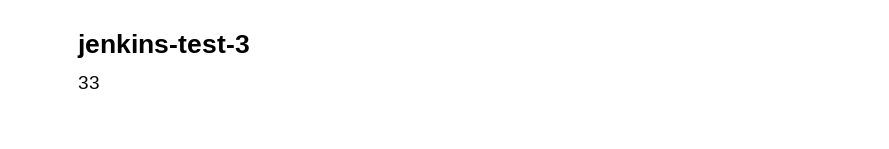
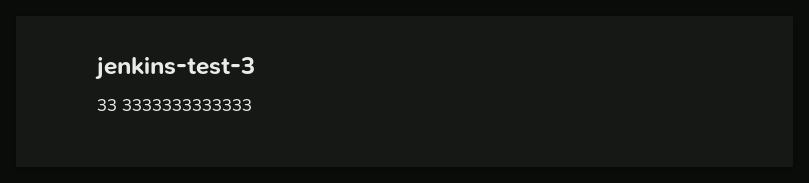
- 33
+ 33 3333333333333

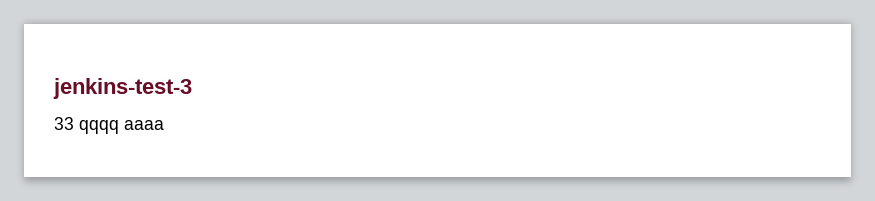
- 33 3333333333333
+ 33 qqqq aaaa

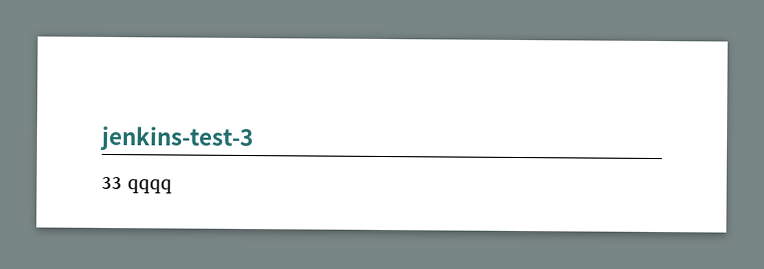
- 33 qqqq aaaa
+ 33 qqqq

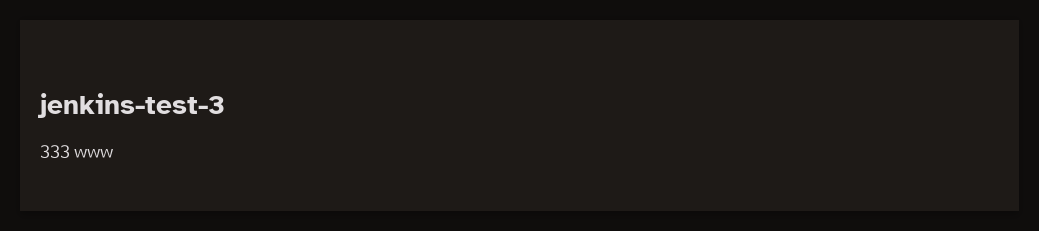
- 33 qqqq
+ 333 www

